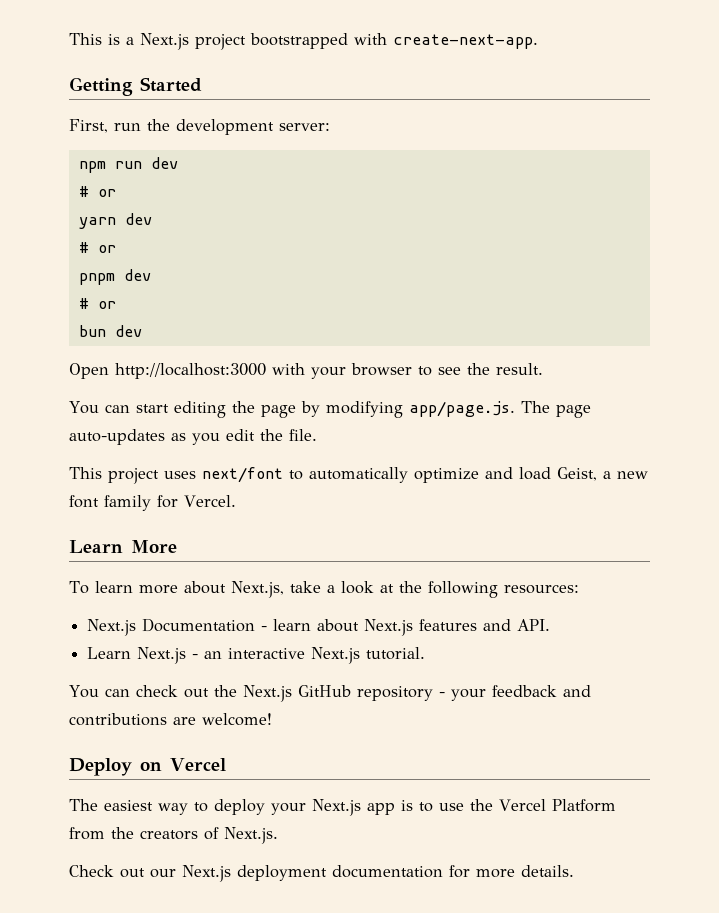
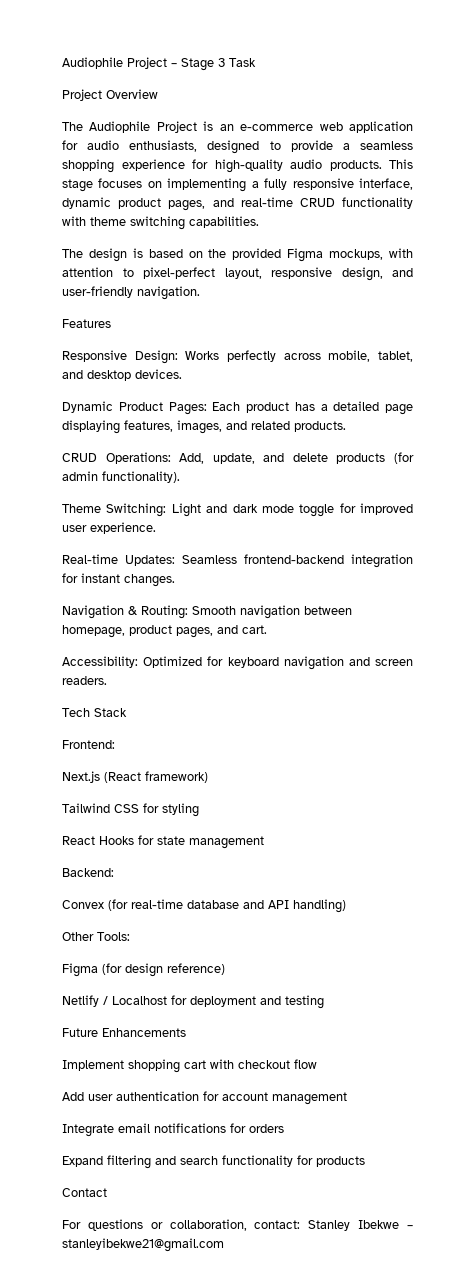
- This is a Next.js project bootstrapped with create-next-app.
- Getting Started
- First, run the development server:
- npm run dev
- # or
- yarn dev
- # or
- pnpm dev
- # or
- bun dev
- Open http://localhost:3000 with your browser to see the result.
- You can start editing the page by modifying app/page.js. The page auto-updates as you edit the file.
- This project uses next/font to automatically optimize and load Geist, a new font family for Vercel.
- Learn More
- To learn more about Next.js, take a look at the following resources:
- Next.js Documentation - learn about Next.js features and API.
- Learn Next.js - an interactive Next.js tutorial.
- You can check out the Next.js GitHub repository - your feedback and contributions are welcome!
- Deploy on Vercel
- The easiest way to deploy your Next.js app is to use the Vercel Platform from the creators of Next.js.
- Check out our Next.js deployment documentation for more details.
+ Audiophile Project – Stage 3 Task
+ Project Overview
+ The Audiophile Project is an e-commerce web application for audio enthusiasts, designed to provide a seamless shopping experience for high-quality audio products. This stage focuses on implementing a fully responsive interface, dynamic product pages, and real-time CRUD functionality with theme switching capabilities.
+ The design is based on the provided Figma mockups, with attention to pixel-perfect layout, responsive design, and user-friendly navigation.
+ Features
+ Responsive Design: Works perfectly across mobile, tablet, and desktop devices.
+ Dynamic Product Pages: Each product has a detailed page displaying features, images, and related products.
+ CRUD Operations: Add, update, and delete products (for admin functionality).
+ Theme Switching: Light and dark mode toggle for improved user experience.
+ Real-time Updates: Seamless frontend-backend integration for instant changes.
+ Navigation & Routing: Smooth navigation between homepage, product pages, and cart.
+ Accessibility: Optimized for keyboard navigation and screen readers.
+ Tech Stack
+ Frontend:
+ Next.js (React framework)
+ Tailwind CSS for styling
+ React Hooks for state management
+ Backend:
+ Convex (for real-time database and API handling)
+ Other Tools:
+ Figma (for design reference)
+ Netlify / Localhost for deployment and testing
+ Future Enhancements
+ Implement shopping cart with checkout flow
+ Add user authentication for account management
+ Integrate email notifications for orders
+ Expand filtering and search functionality for products
+ Contact
+ For questions or collaboration, contact: Stanley Ibekwe – stanleyibekwe21@gmail.com

